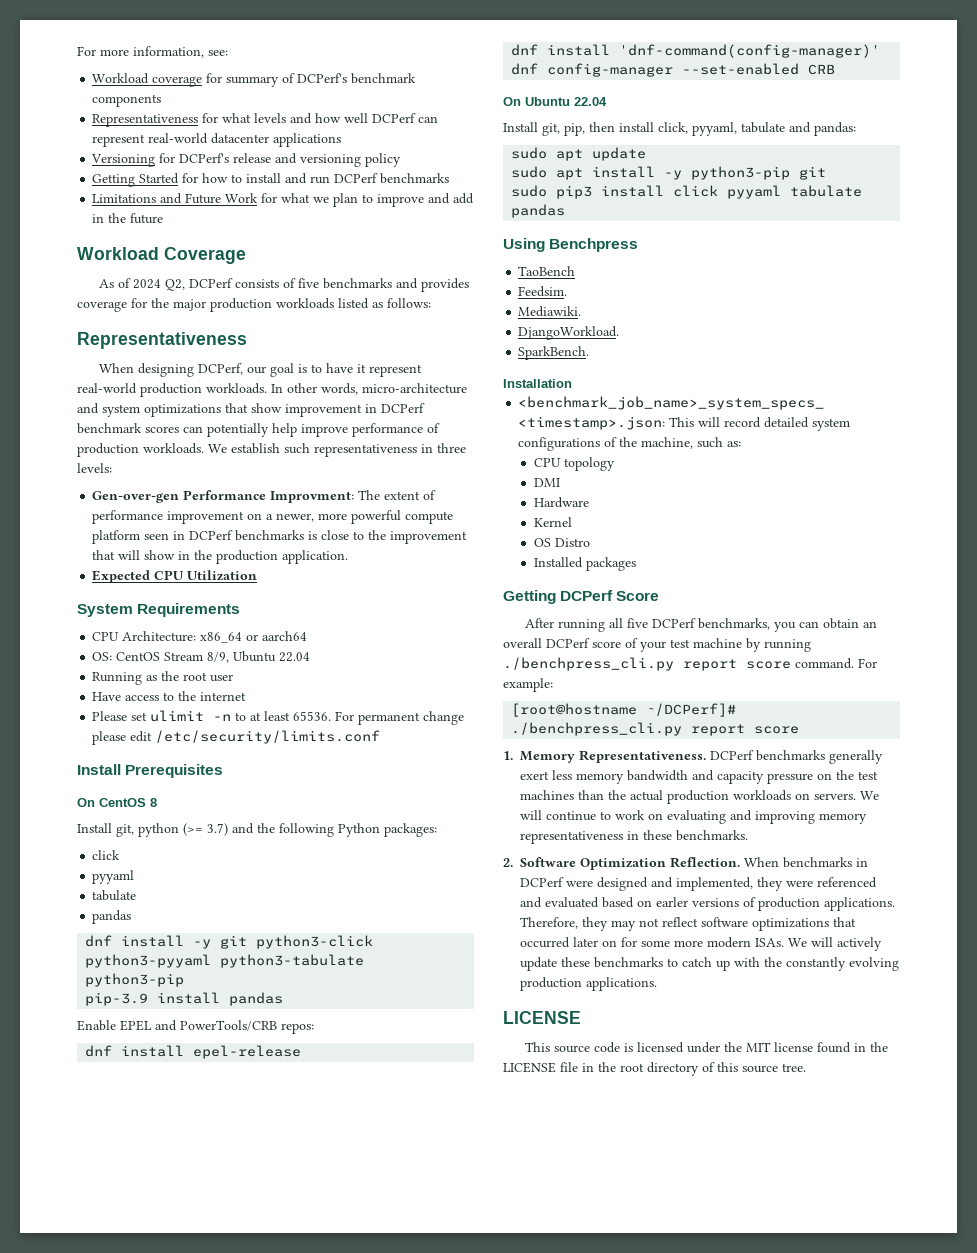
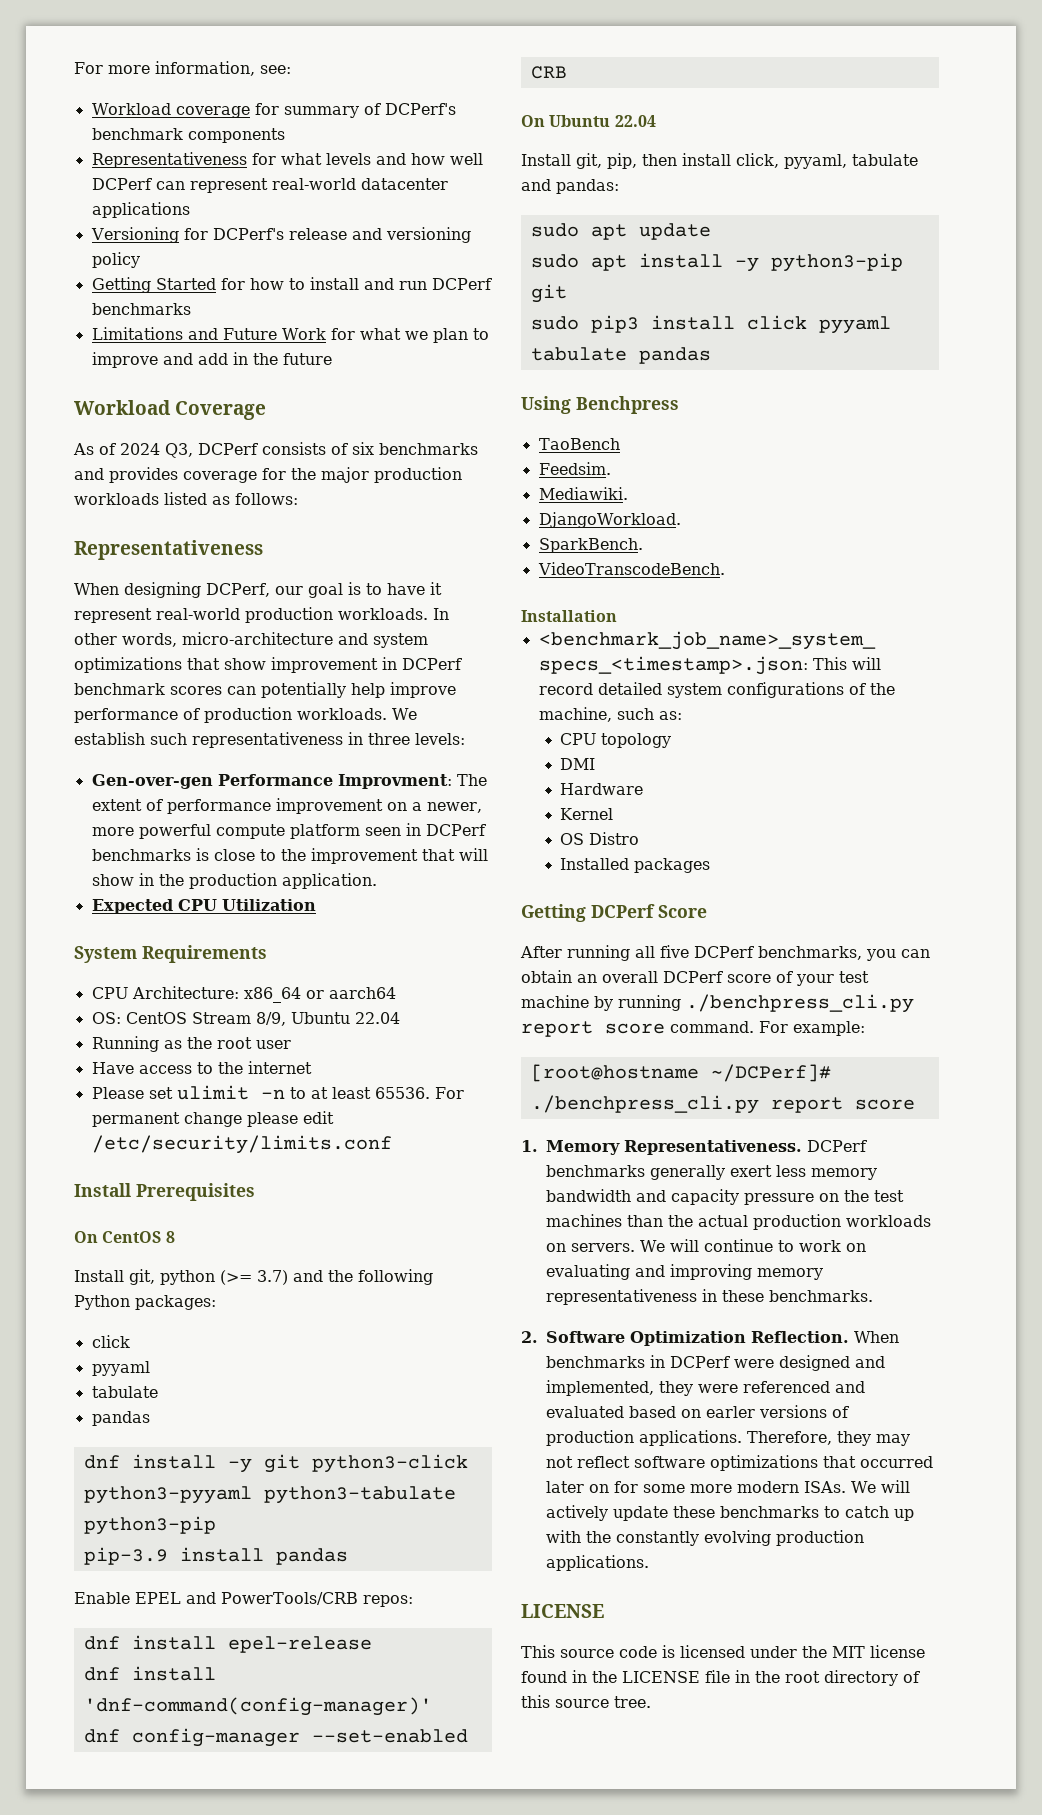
- As of 2024 Q2, DCPerf consists of five benchmarks and provides coverage for the major production workloads listed as follows:
+ As of 2024 Q3, DCPerf consists of six benchmarks and provides coverage for the major production workloads listed as follows:
+ VideoTranscodeBench.

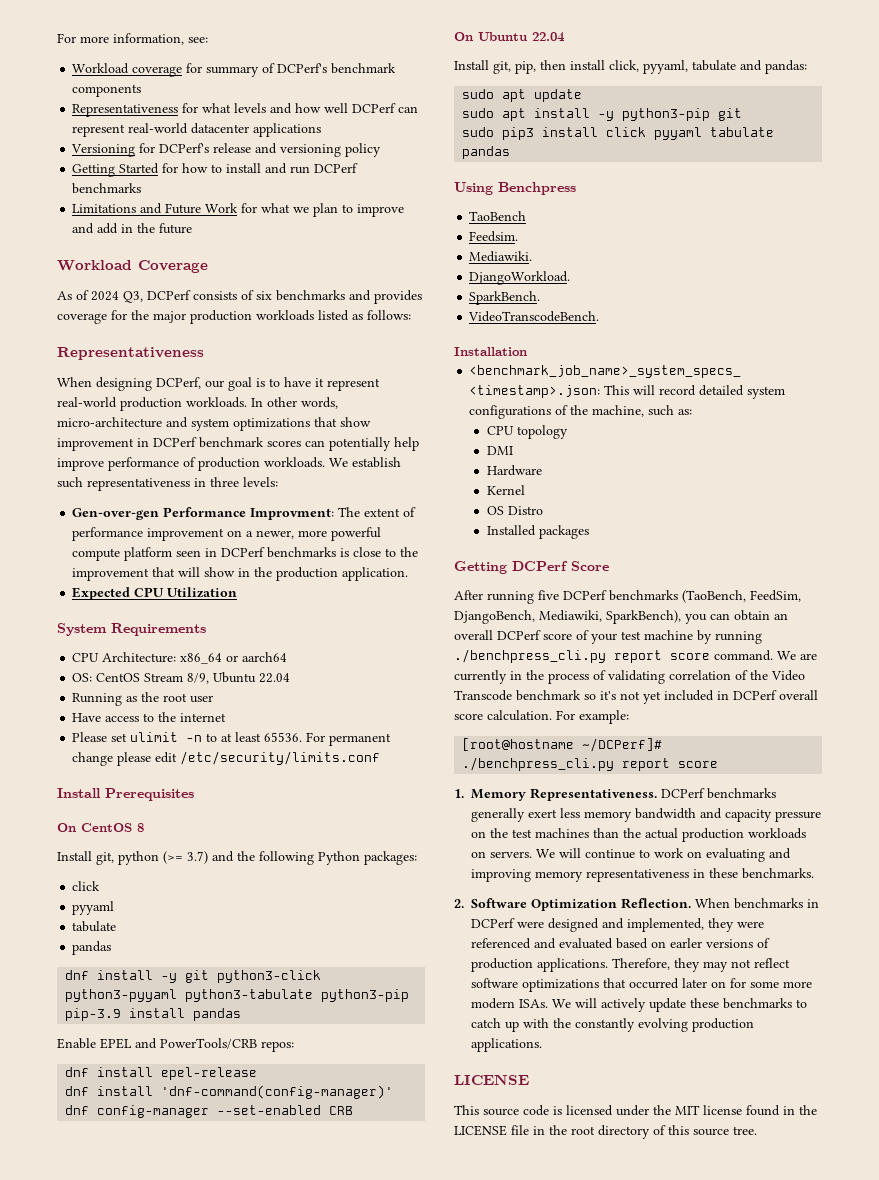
- After running all five DCPerf benchmarks, you can obtain an overall DCPerf score of your test machine by running ./benchpress_cli.py report score command.
+ After running five DCPerf benchmarks (TaoBench, FeedSim, DjangoBench, Mediawiki, SparkBench), you can obtain an overall DCPerf score of your test machine by running ./benchpress_cli.py report score command.
+ We are currently in the process of validating correlation of the Video Transcode benchmark so it's not yet included in DCPerf overall score calculation.

